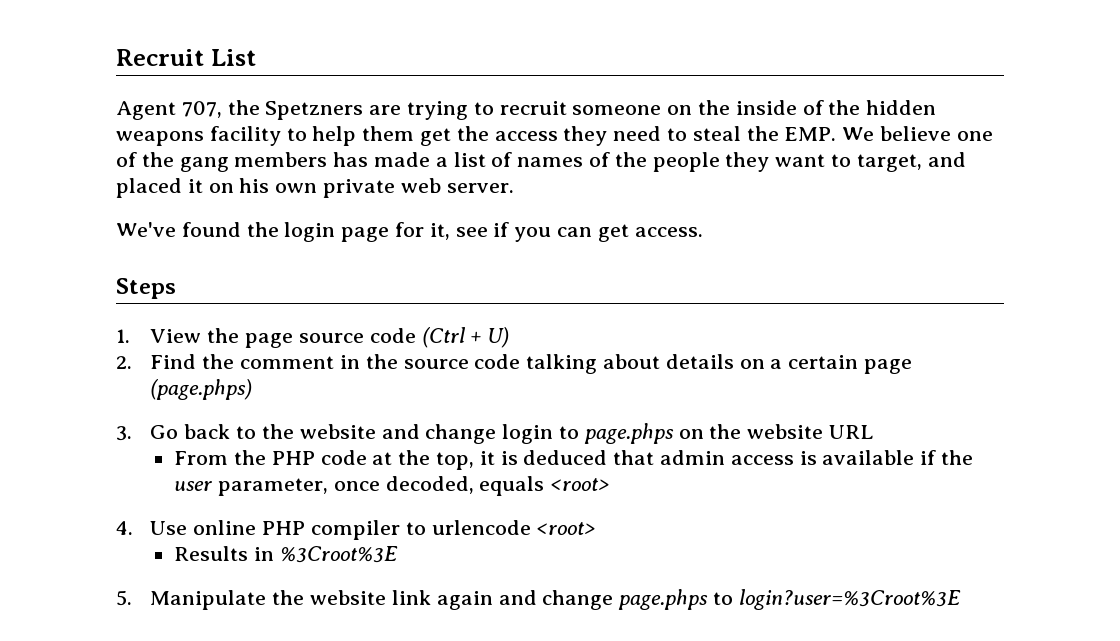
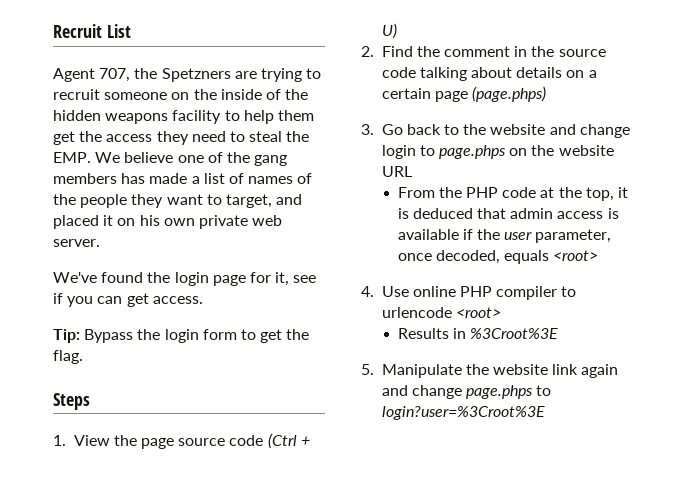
+ Tip: Bypass the login form to get the flag.

